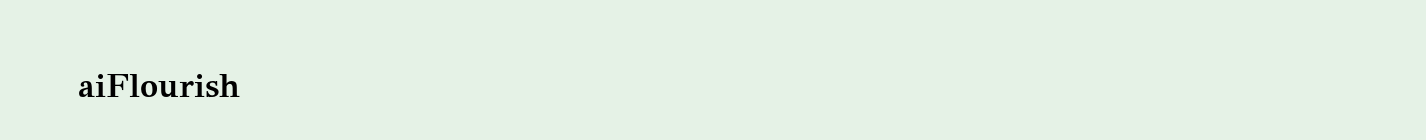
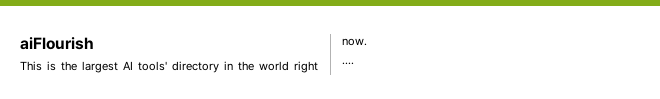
+ This is the largest AI tools' directory in the world right now.
+ ....

